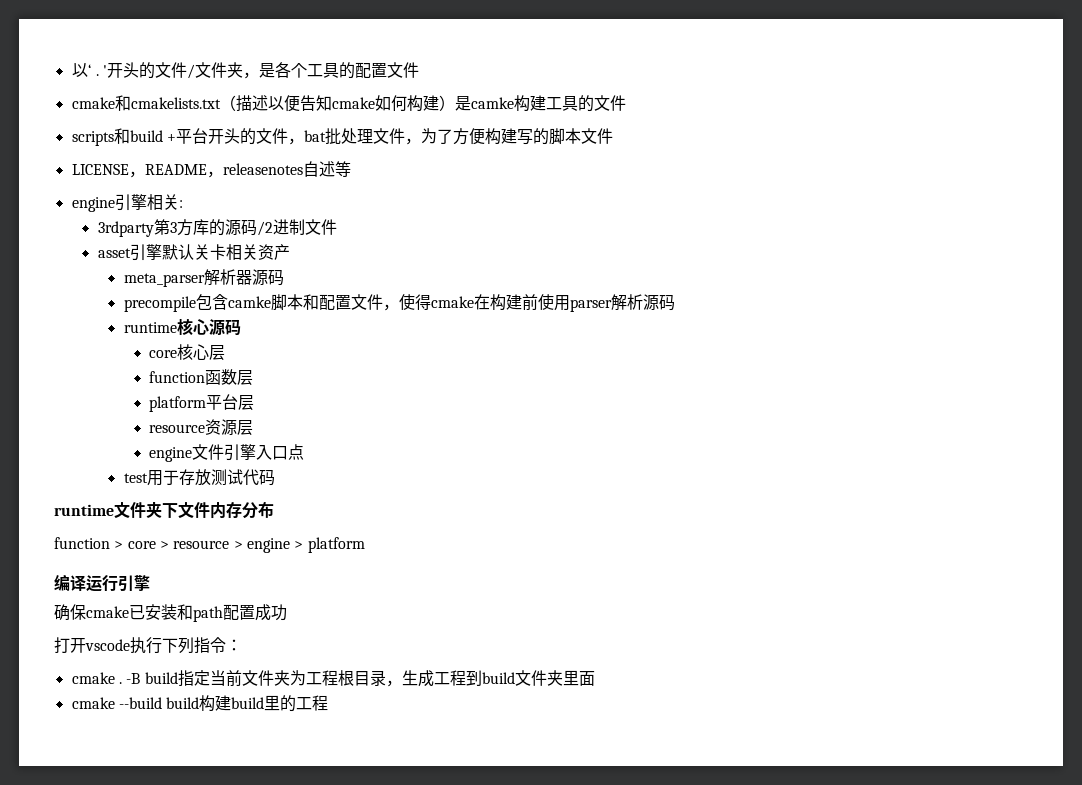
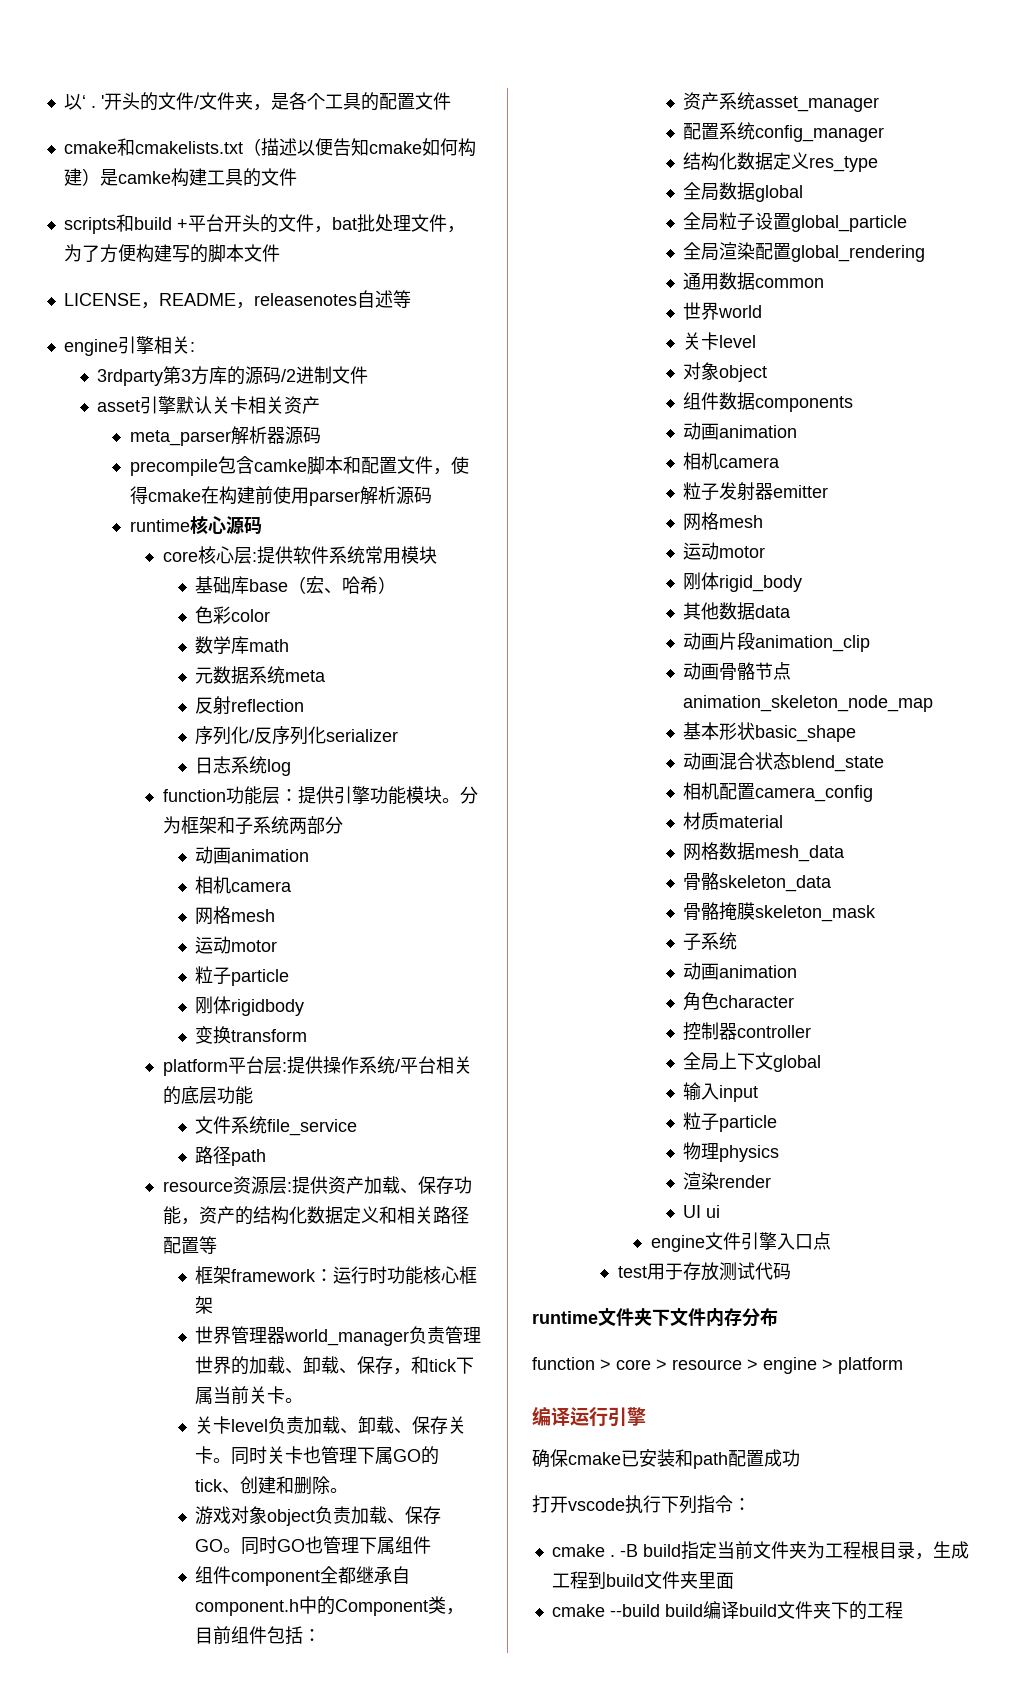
- core核心层
- function函数层
- platform平台层
- resource资源层
+ core核心层:提供软件系统常用模块
+ 基础库base（宏、哈希）
+ 色彩color
+ 数学库math
+ 元数据系统meta
+ 反射reflection
+ 序列化/反序列化serializer
+ 日志系统log
+ function功能层：提供引擎功能模块。分为框架和子系统两部分
+ 动画animation
+ 相机camera
+ 网格mesh
+ 运动motor
+ 粒子particle
+ 刚体rigidbody
+ 变换transform
+ platform平台层:提供操作系统/平台相关的底层功能
+ 文件系统file_service
+ 路径path
+ resource资源层:提供资产加载、保存功能，资产的结构化数据定义和相关路径配置等
+ 框架framework：运行时功能核心框架
+ 世界管理器world_manager负责管理世界的加载、卸载、保存，和tick下属当前关卡。
+ 关卡level负责加载、卸载、保存关卡。同时关卡也管理下属GO的tick、创建和删除。
+ 游戏对象object负责加载、保存GO。同时GO也管理下属组件
+ 组件component全都继承自component.h中的Component类，目前组件包括：
+ 资产系统asset_manager
+ 配置系统config_manager
+ 结构化数据定义res_type
+ 全局数据global
+ 全局粒子设置global_particle
+ 全局渲染配置global_rendering
+ 通用数据common
+ 世界world
+ 关卡level
+ 对象object
+ 组件数据components
+ 动画animation
+ 相机camera
+ 粒子发射器emitter
+ 网格mesh
+ 运动motor
+ 刚体rigid_body
+ 其他数据data
+ 动画片段animation_clip
+ 动画骨骼节点animation_skeleton_node_map
+ 基本形状basic_shape
+ 动画混合状态blend_state
+ 相机配置camera_config
+ 材质material
+ 网格数据mesh_data
+ 骨骼skeleton_data
+ 骨骼掩膜skeleton_mask
+ 子系统
+ 动画animation
+ 角色character
+ 控制器controller
+ 全局上下文global
+ 输入input
+ 粒子particle
+ 物理physics
+ 渲染render
+ UI ui
- cmake --build build构建build里的工程
+ cmake --build build编译build文件夹下的工程

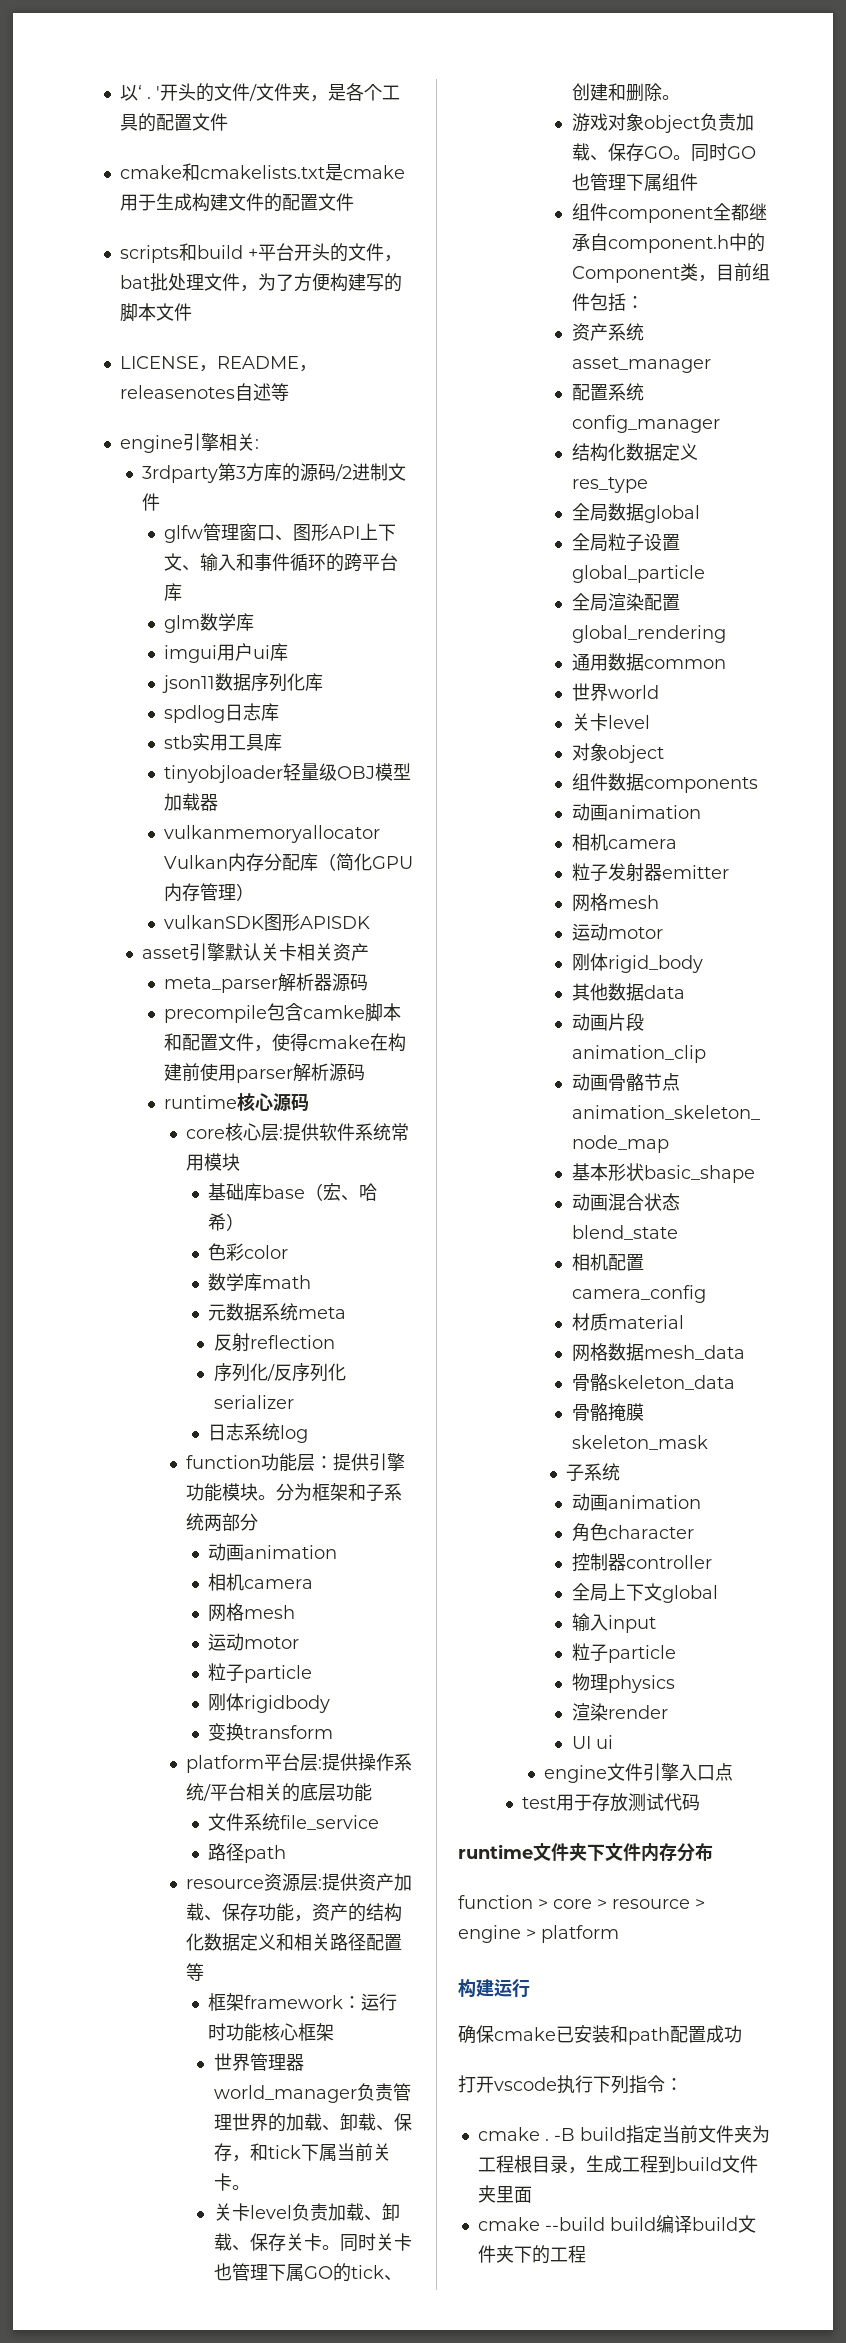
- cmake和cmakelists.txt（描述以便告知cmake如何构建）是camke构建工具的文件
+ cmake和cmakelists.txt是cmake用于生成构建文件的配置文件
+ glfw管理窗口、图形API上下文、输入和事件循环的跨平台库
+ glm数学库
+ imgui用户ui库
+ json11数据序列化库
+ spdlog日志库
+ stb实用工具库
+ tinyobjloader轻量级OBJ模型加载器
+ vulkanmemoryallocator Vulkan内存分配库（简化GPU内存管理）
+ vulkanSDK图形APISDK
- 编译运行引擎
+ 构建运行

